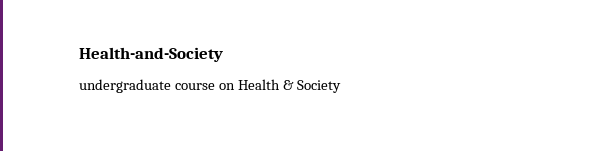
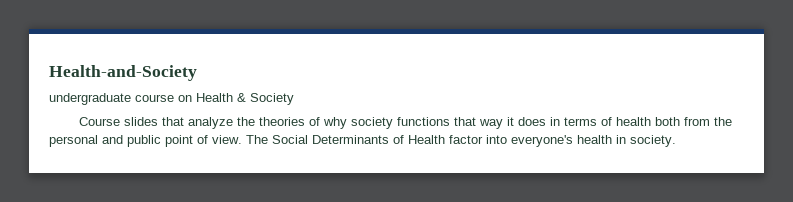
+ Course slides that analyze the theories of why society functions that way it does in terms of health both from the personal and public point of view. The Social Determinants of Health factor into everyone's health in society.

